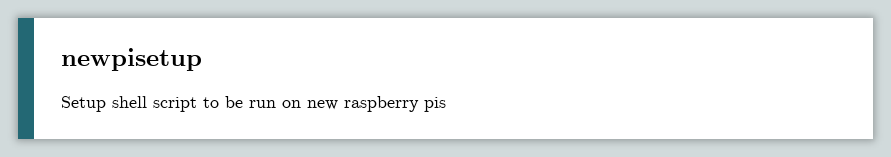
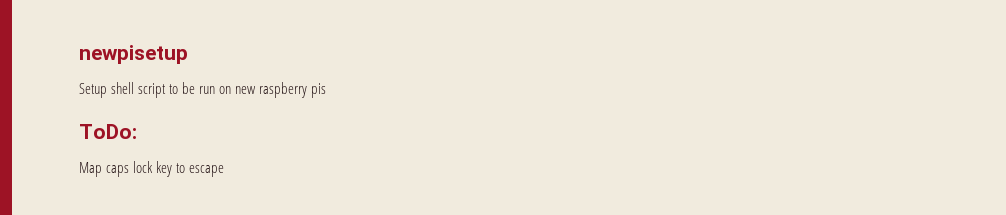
+ ToDo:
+ Map caps lock key to escape

